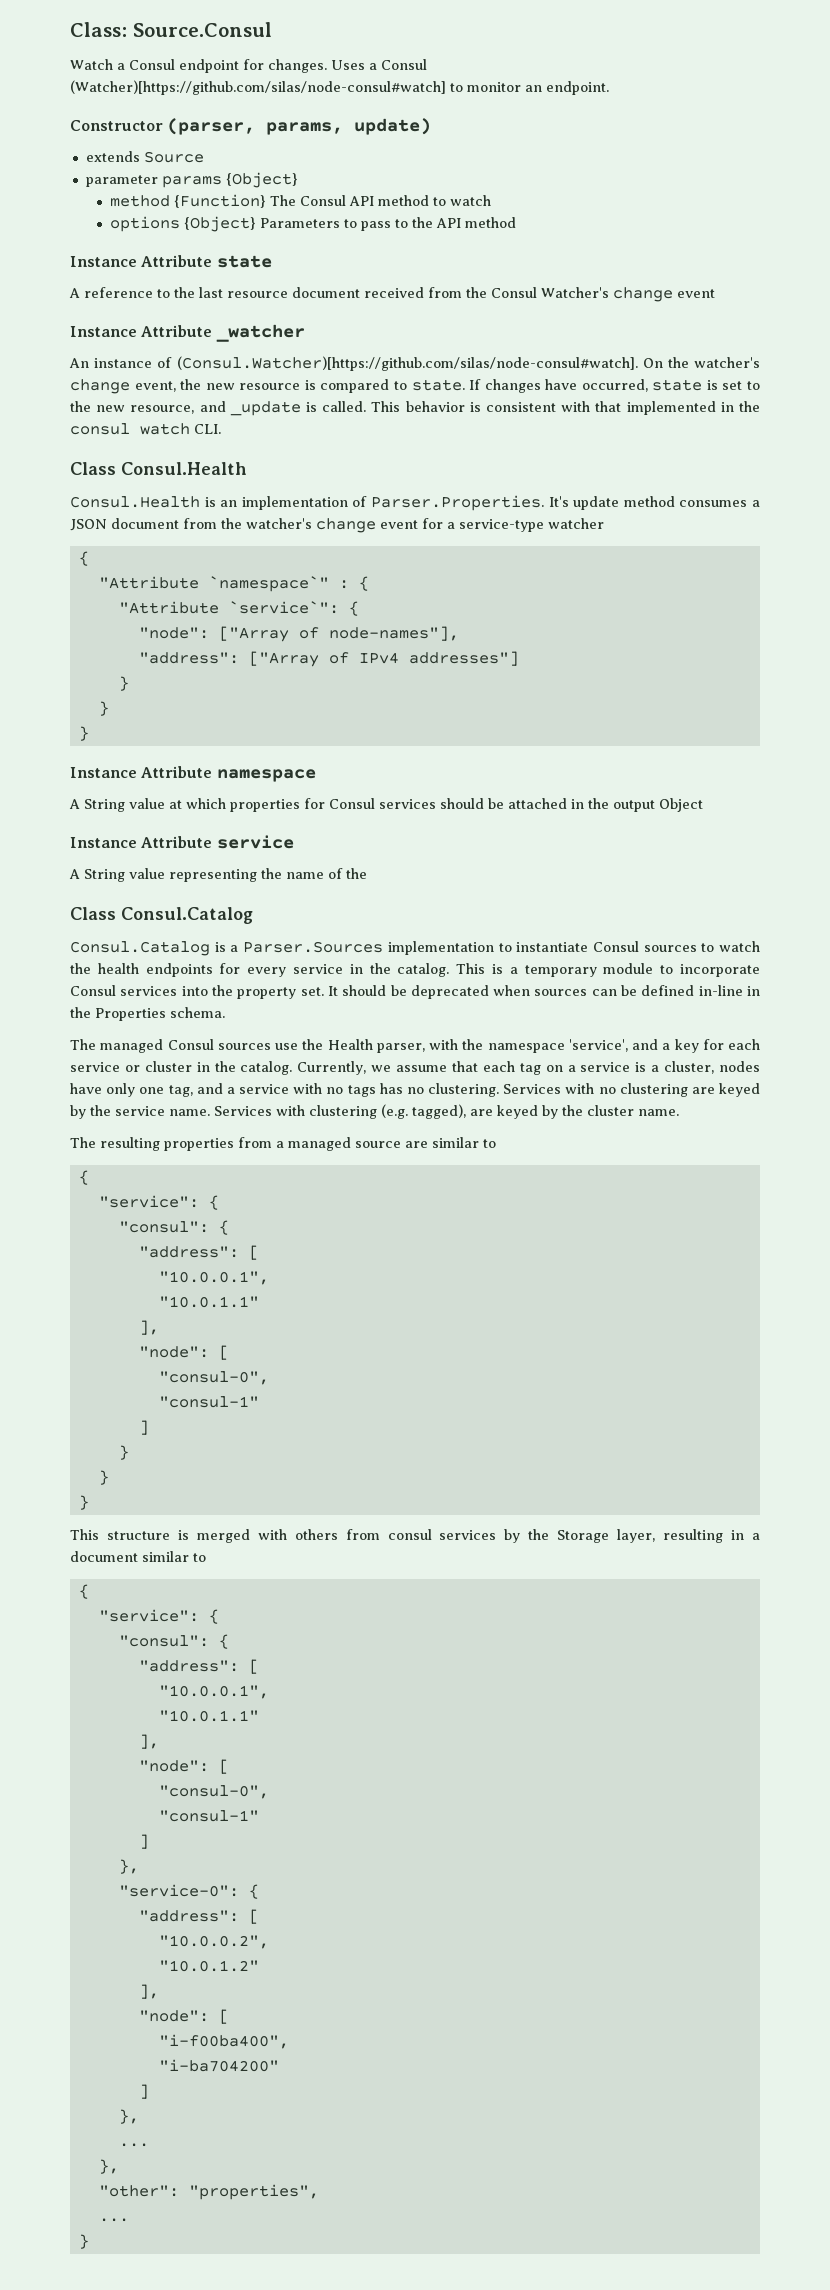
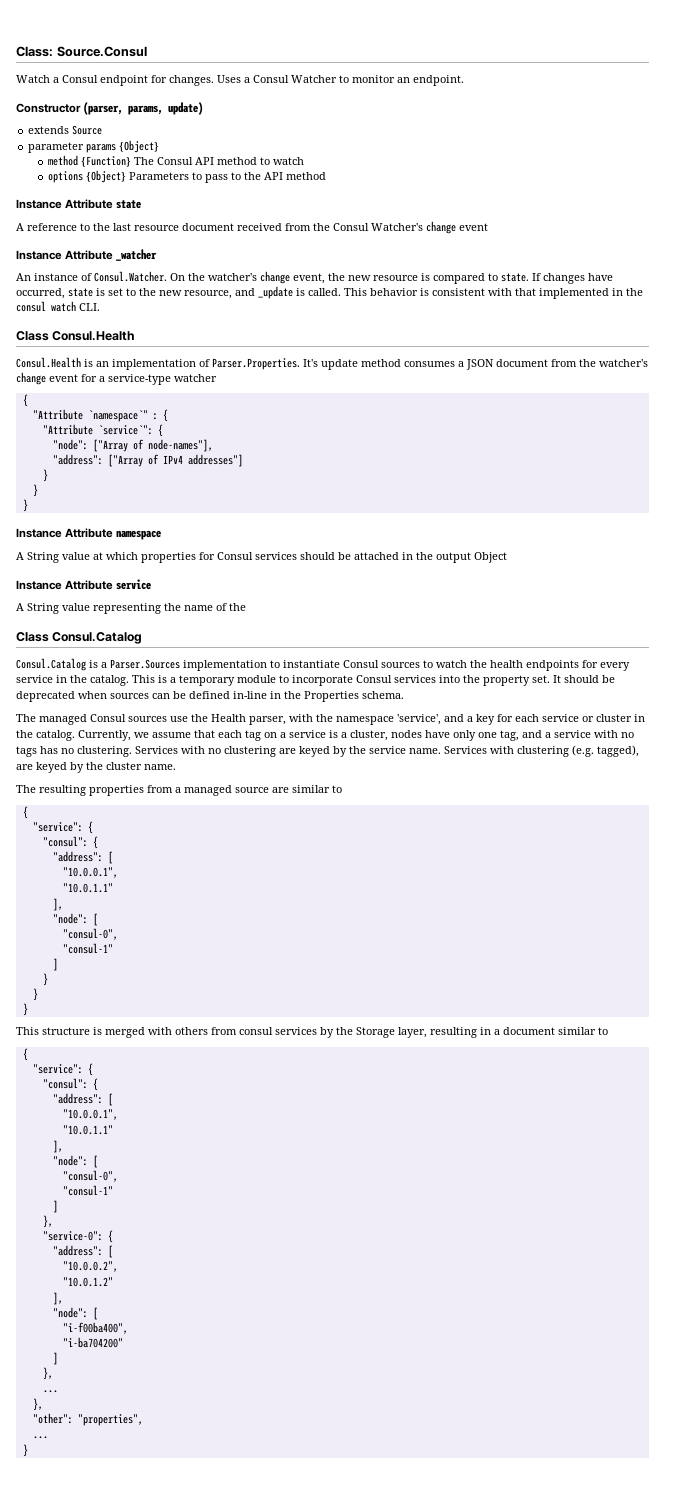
- Uses a Consul (Watcher)[https://github.com/silas/node-consul#watch] to monitor an endpoint.
+ Uses a Consul Watcher to monitor an endpoint.
- An instance of (Consul.Watcher)[https://github.com/silas/node-consul#watch]. On the watcher's change event, the new resource is compared to state.
+ An instance of Consul.Watcher. On the watcher's change event, the new resource is compared to state.

